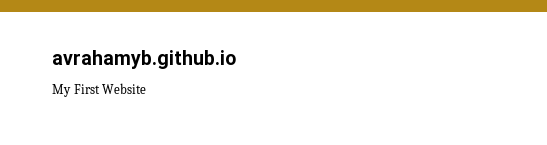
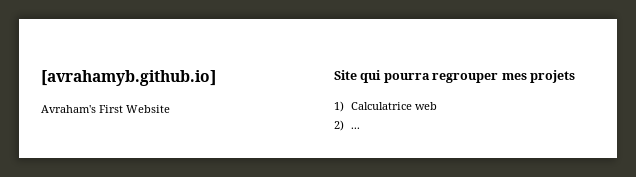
- avrahamyb.github.io
- My First Website
+ [avrahamyb.github.io]
+ Avraham's First Website
+ Site qui pourra regrouper mes projets
+ 1) Calculatrice web
+ 2) ...

